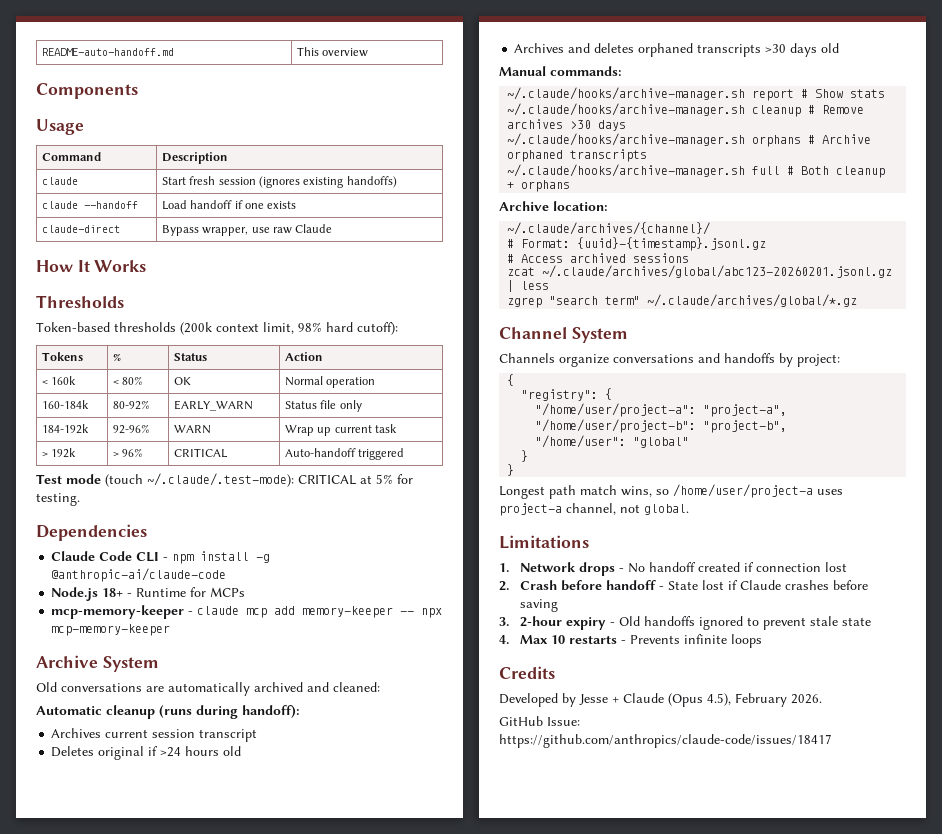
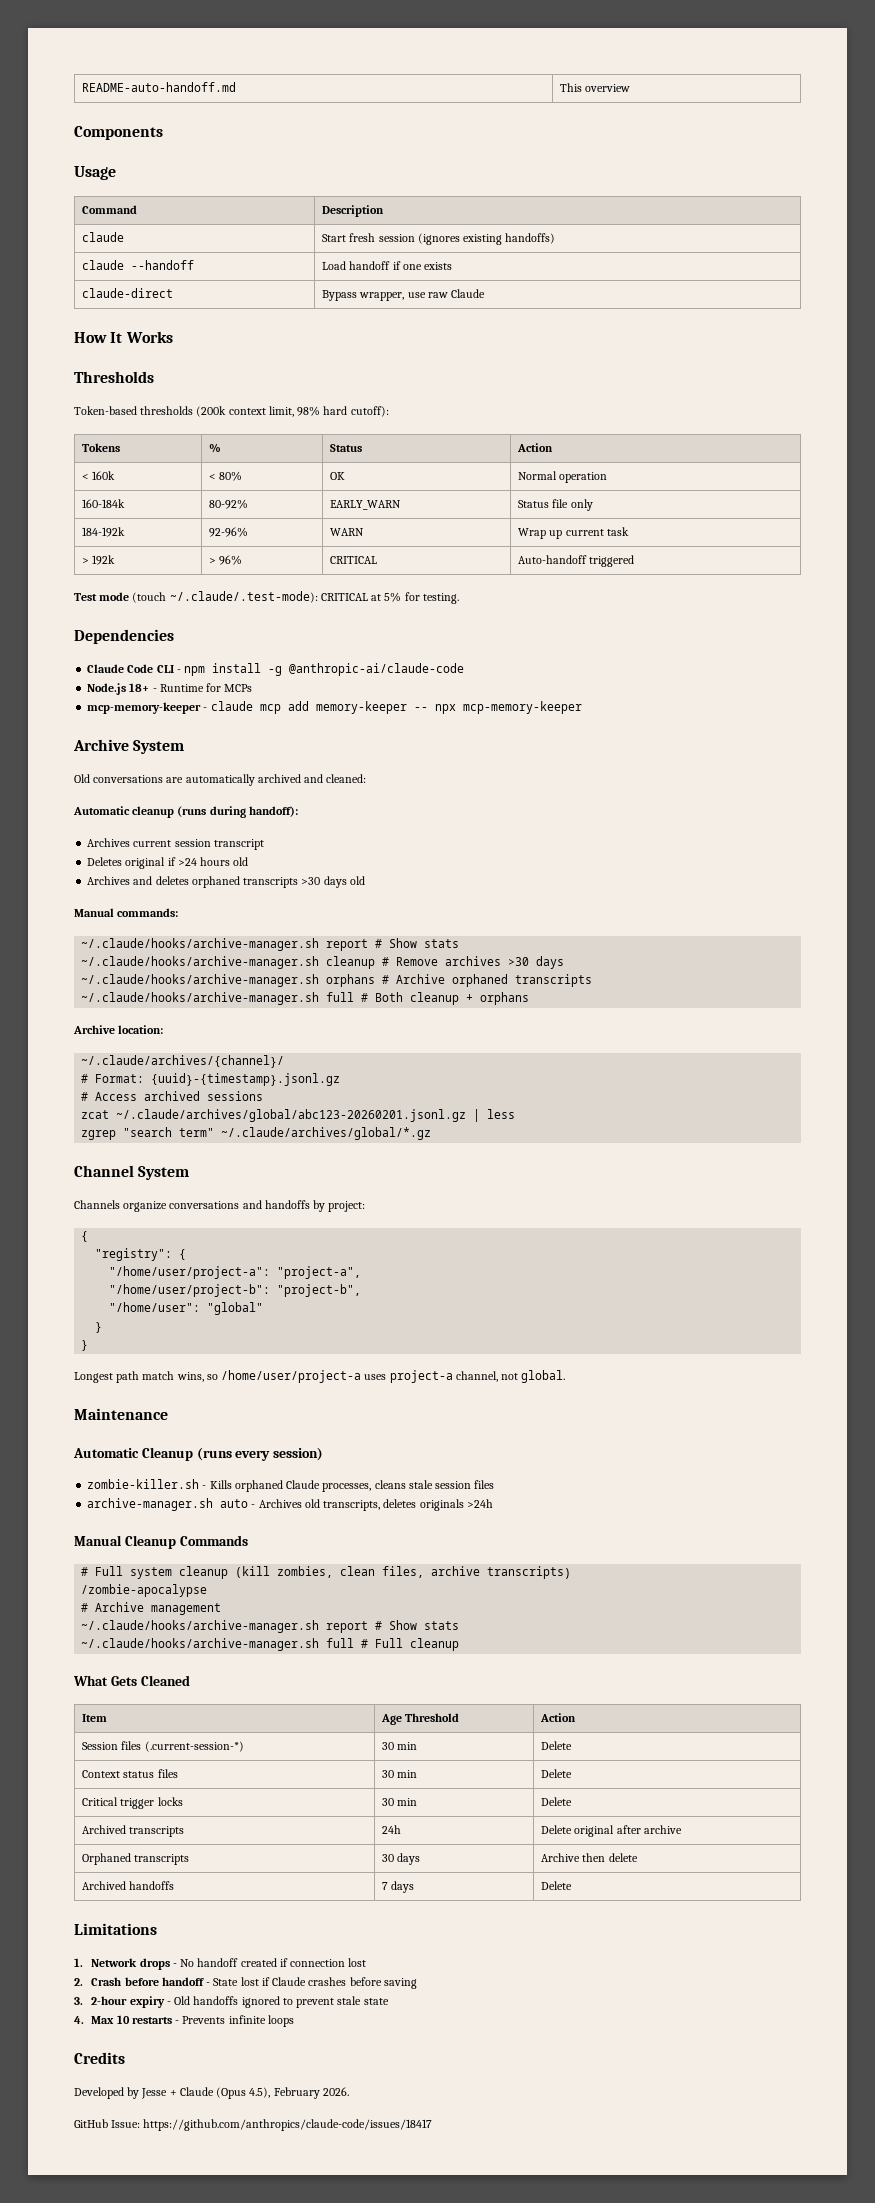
+ Maintenance
+ Automatic Cleanup (runs every session)
+ zombie-killer.sh - Kills orphaned Claude processes, cleans stale session files
+ archive-manager.sh auto - Archives old transcripts, deletes originals >24h
+ Manual Cleanup Commands
+ # Full system cleanup (kill zombies, clean files, archive transcripts)
+ /zombie-apocalypse
+ # Archive management
+ ~/.claude/hooks/archive-manager.sh report # Show stats
+ ~/.claude/hooks/archive-manager.sh full # Full cleanup
+ What Gets Cleaned
+ Item | Age Threshold | Action
+ Session files (.current-session-*) | 30 min | Delete
+ Context status files | 30 min | Delete
+ Critical trigger locks | 30 min | Delete
+ Archived transcripts | 24h | Delete original after archive
+ Orphaned transcripts | 30 days | Archive then delete
+ Archived handoffs | 7 days | Delete

